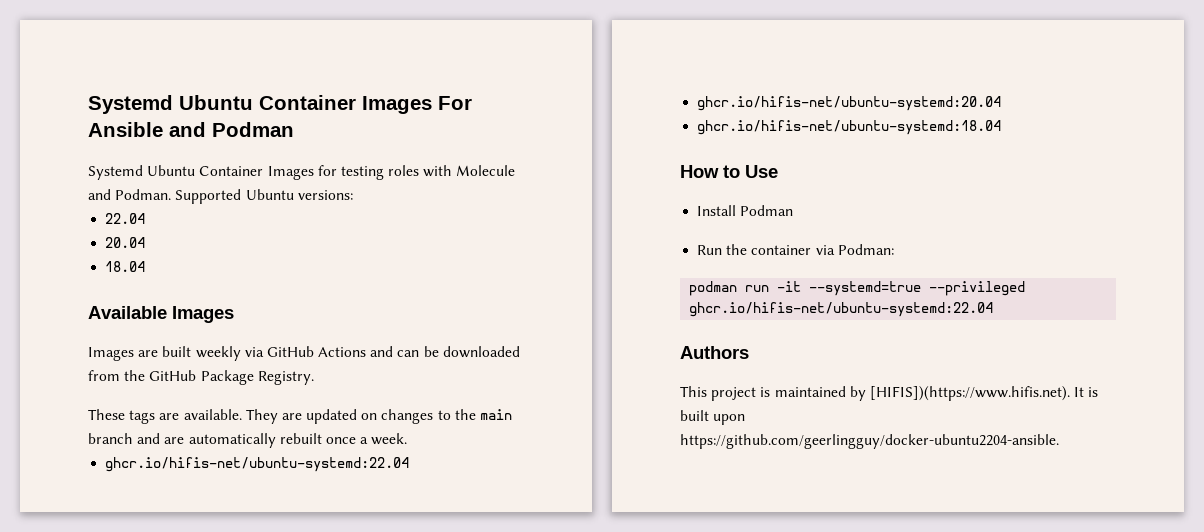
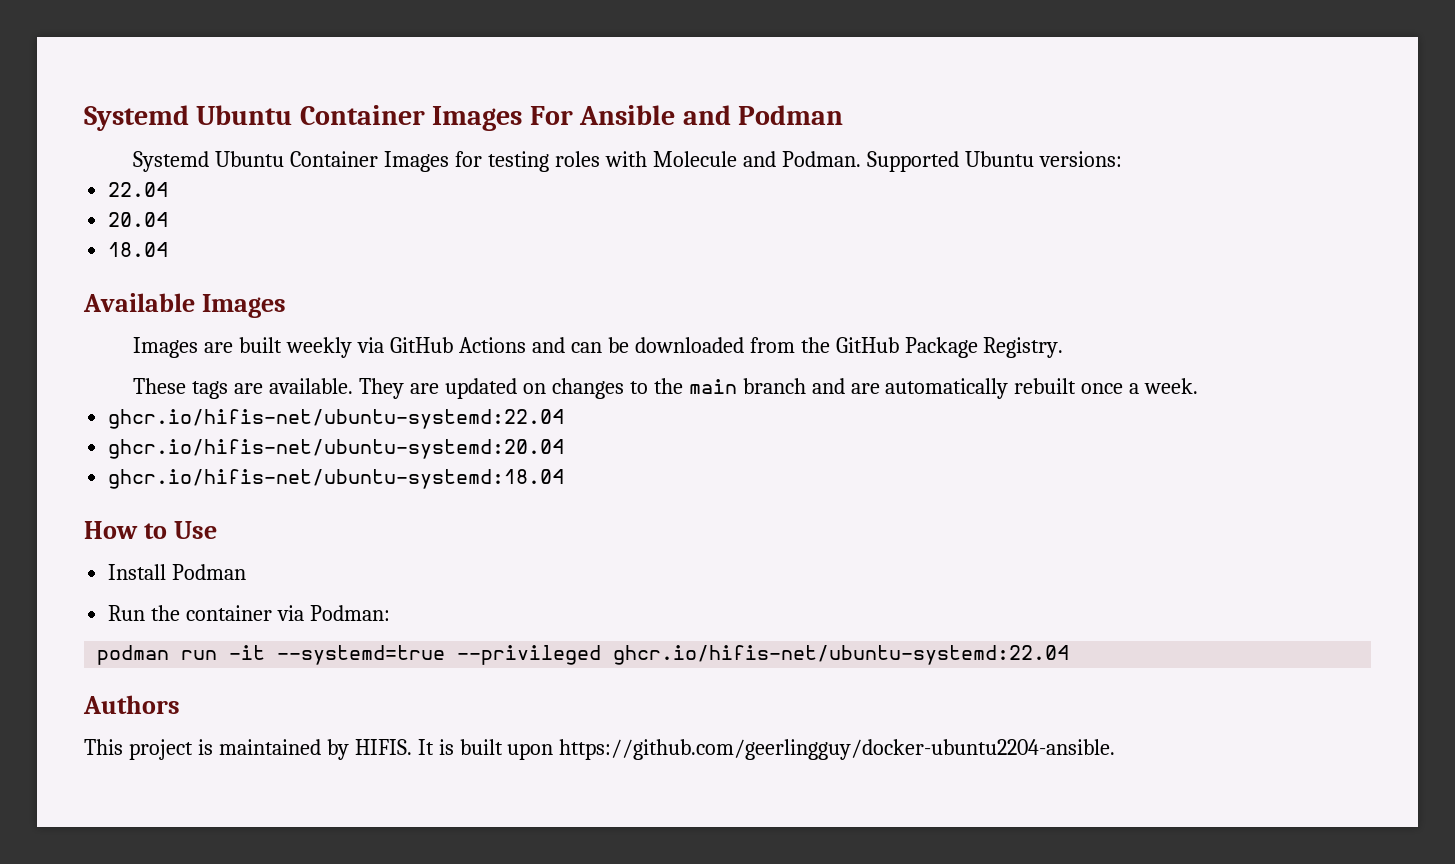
- This project is maintained by [HIFIS])(https://www.hifis.net). It is built upon https://github.com/geerlingguy/docker-ubuntu2204-ansible.
+ This project is maintained by HIFIS. It is built upon https://github.com/geerlingguy/docker-ubuntu2204-ansible.

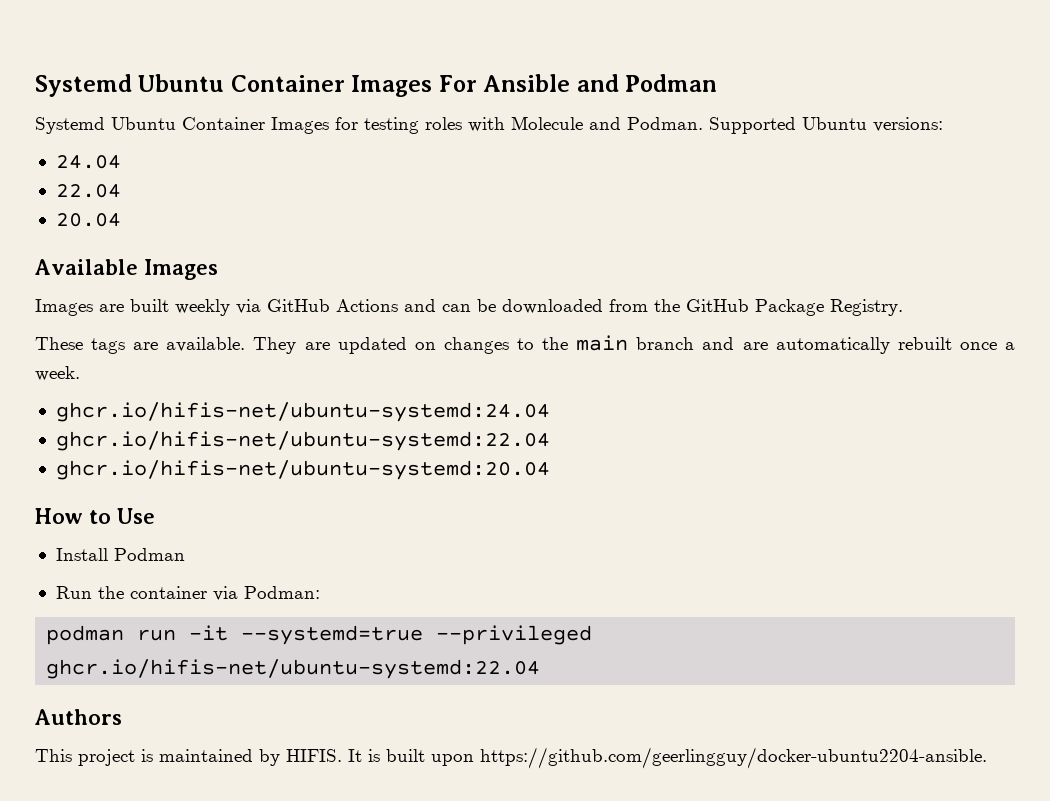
+ 24.04
- 18.04
+ ghcr.io/hifis-net/ubuntu-systemd:24.04
- ghcr.io/hifis-net/ubuntu-systemd:18.04

